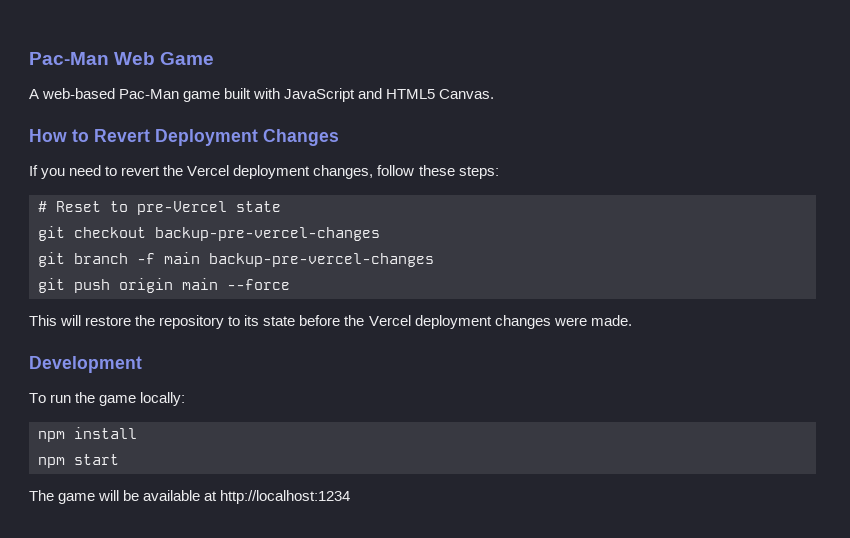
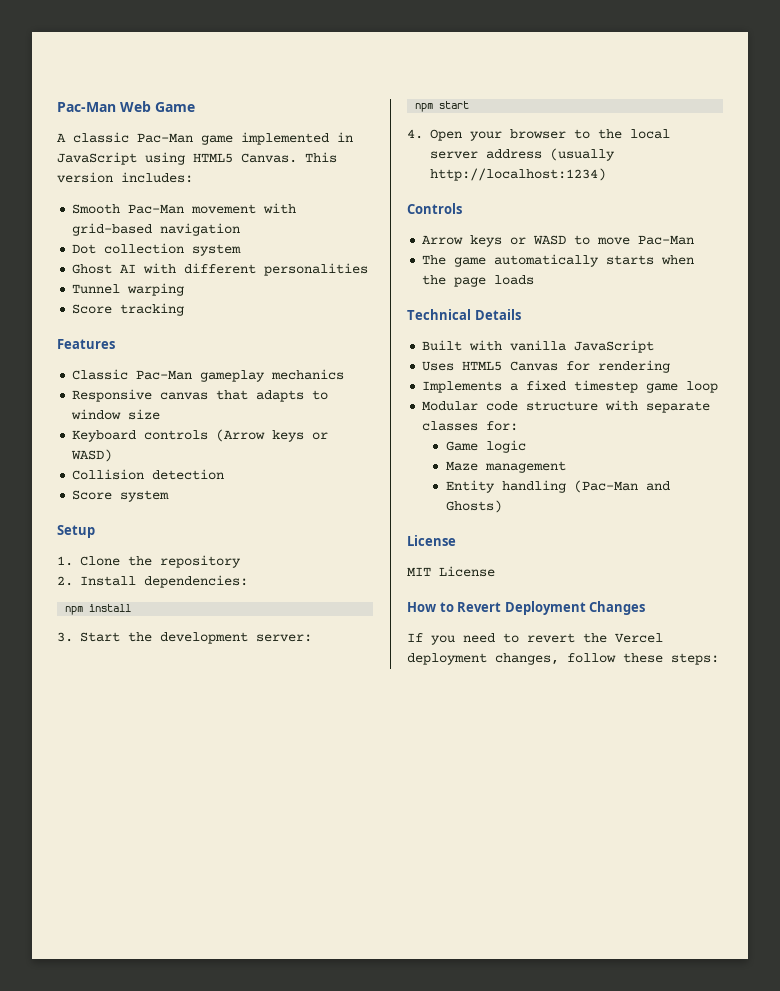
- A web-based Pac-Man game built with JavaScript and HTML5 Canvas.
+ A classic Pac-Man game implemented in JavaScript using HTML5 Canvas. This version includes:
+ Smooth Pac-Man movement with grid-based navigation
+ Dot collection system
+ Ghost AI with different personalities
+ Tunnel warping
+ Score tracking
+ Features
+ Classic Pac-Man gameplay mechanics
+ Responsive canvas that adapts to window size
+ Keyboard controls (Arrow keys or WASD)
+ Collision detection
+ Score system
+ Setup
+ 1. Clone the repository
+ 2. Install dependencies:
+ npm install
+ 3. Start the development server:
+ npm start
+ 4. Open your browser to the local server address (usually http://localhost:1234)
+ Controls
+ Arrow keys or WASD to move Pac-Man
+ The game automatically starts when the page loads
+ Technical Details
+ Built with vanilla JavaScript
+ Uses HTML5 Canvas for rendering
+ Implements a fixed timestep game loop
+ Modular code structure with separate classes for:
+ Game logic
+ Maze management
+ Entity handling (Pac-Man and Ghosts)
+ License
+ MIT License
- # Reset to pre-Vercel state
- git checkout backup-pre-vercel-changes
- git branch -f main backup-pre-vercel-changes
- git push origin main --force
- This will restore the repository to its state before the Vercel deployment changes were made.
- Development
- To run the game locally:
- npm install
- npm start
- The game will be available at http://localhost:1234

